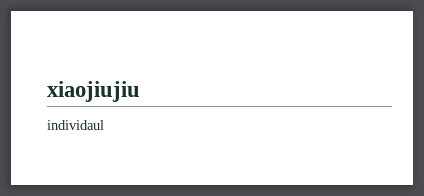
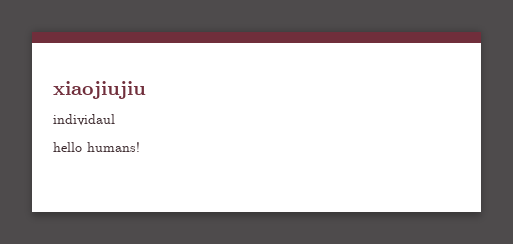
+ hello humans!

